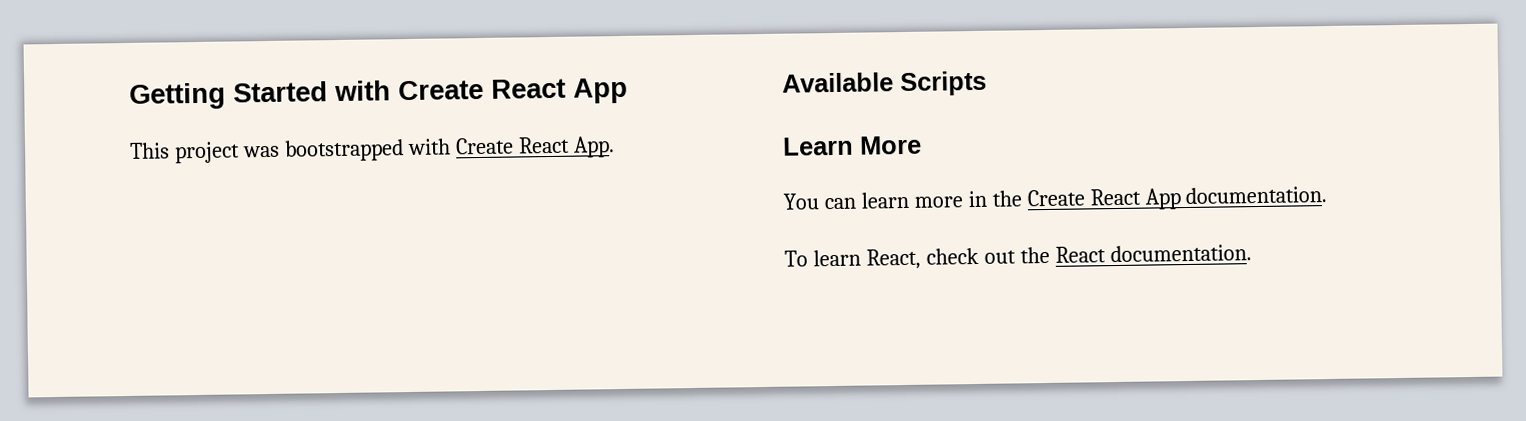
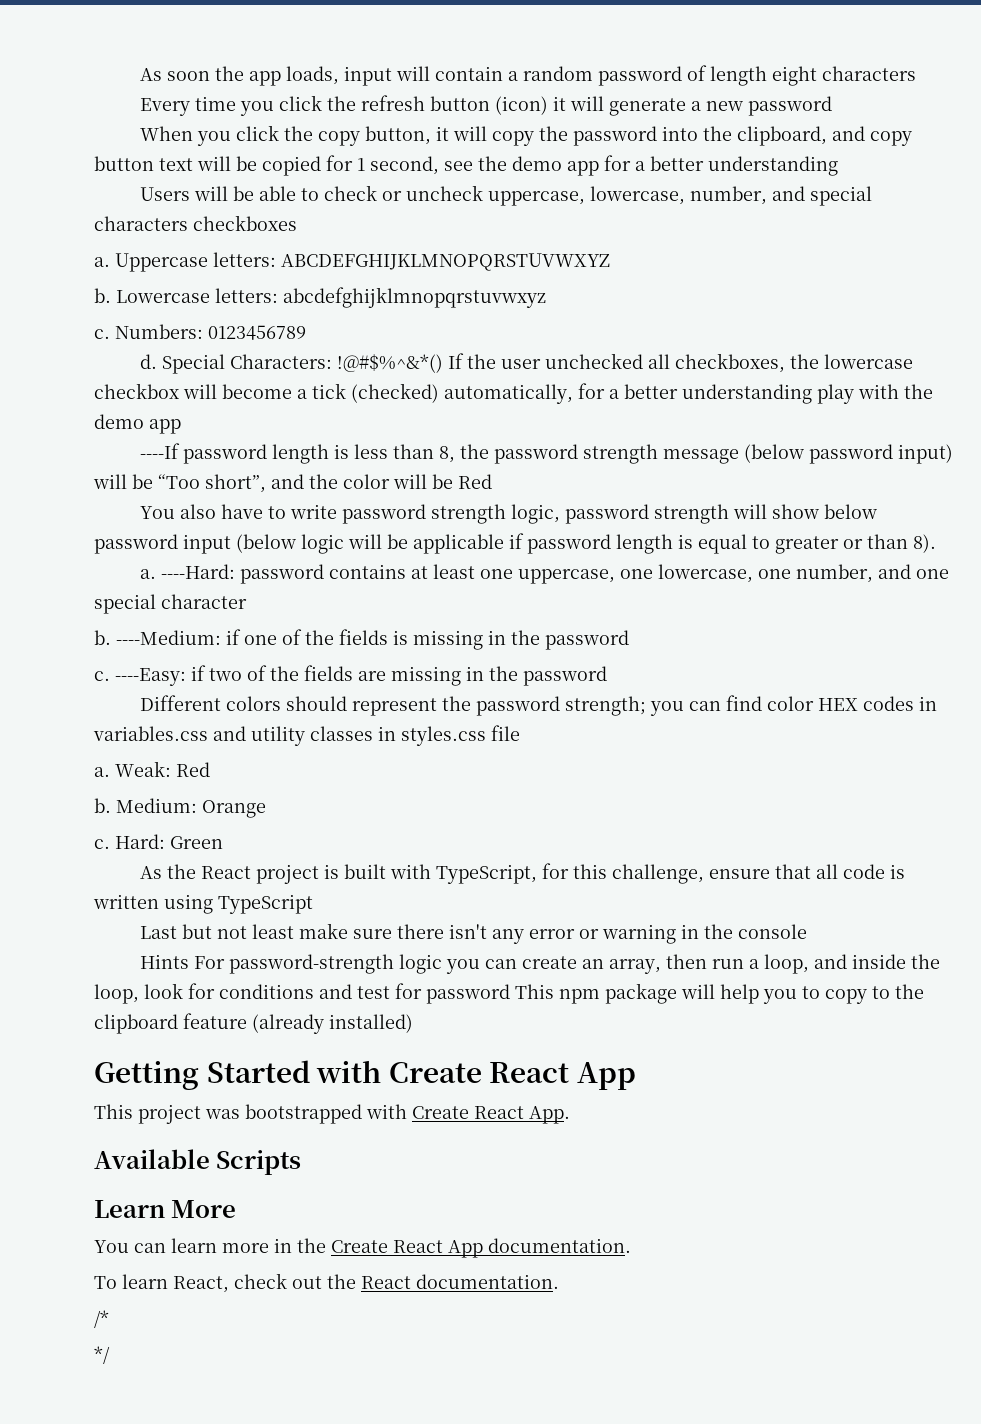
+ As soon the app loads, input will contain a random password of length eight characters
+ Every time you click the refresh button (icon) it will generate a new password
+ When you click the copy button, it will copy the password into the clipboard, and copy button text will be copied for 1 second, see the demo app for a better understanding
+ Users will be able to check or uncheck uppercase, lowercase, number, and special characters checkboxes
+ a. Uppercase letters: ABCDEFGHIJKLMNOPQRSTUVWXYZ
+ b. Lowercase letters: abcdefghijklmnopqrstuvwxyz
+ c. Numbers: 0123456789
+ d. Special Characters: !@#$%^&*() If the user unchecked all checkboxes, the lowercase checkbox will become a tick (checked) automatically, for a better understanding play with the demo app
+ ----If password length is less than 8, the password strength message (below password input) will be “Too short”, and the color will be Red
+ You also have to write password strength logic, password strength will show below password input (below logic will be applicable if password length is equal to greater or than 8).
+ a. ----Hard: password contains at least one uppercase, one lowercase, one number, and one special character
+ b. ----Medium: if one of the fields is missing in the password
+ c. ----Easy: if two of the fields are missing in the password
+ Different colors should represent the password strength; you can find color HEX codes in variables.css and utility classes in styles.css file
+ a. Weak: Red
+ b. Medium: Orange
+ c. Hard: Green
+ As the React project is built with TypeScript, for this challenge, ensure that all code is written using TypeScript
+ Last but not least make sure there isn't any error or warning in the console
+ Hints For password-strength logic you can create an array, then run a loop, and inside the loop, look for conditions and test for password This npm package will help you to copy to the clipboard feature (already installed)
+ /*
+ */

